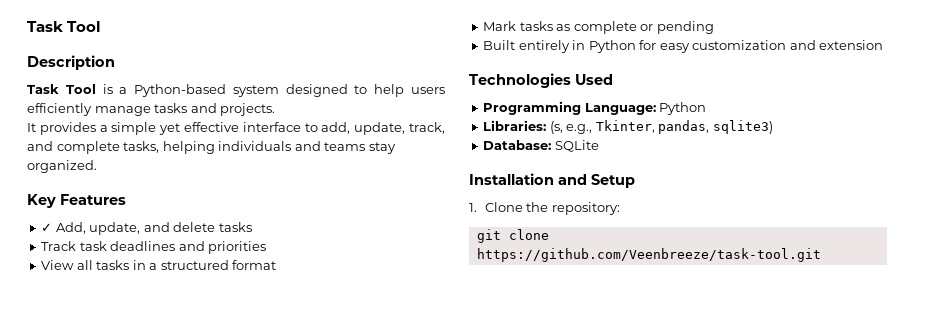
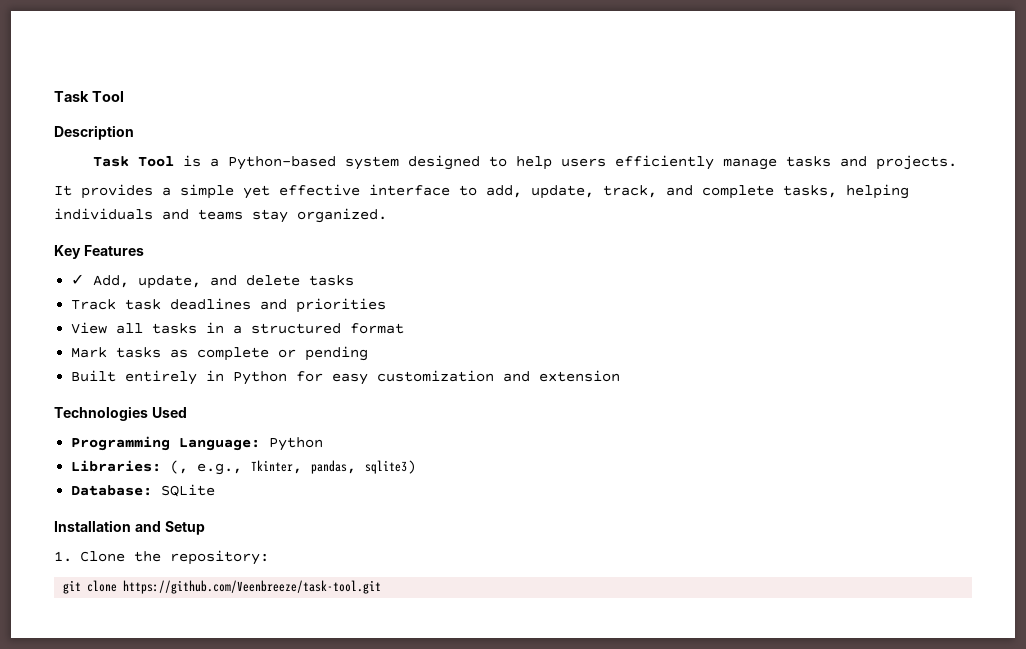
- Libraries: (s, e.g., Tkinter, pandas, sqlite3)
+ Libraries: (, e.g., Tkinter, pandas, sqlite3)

